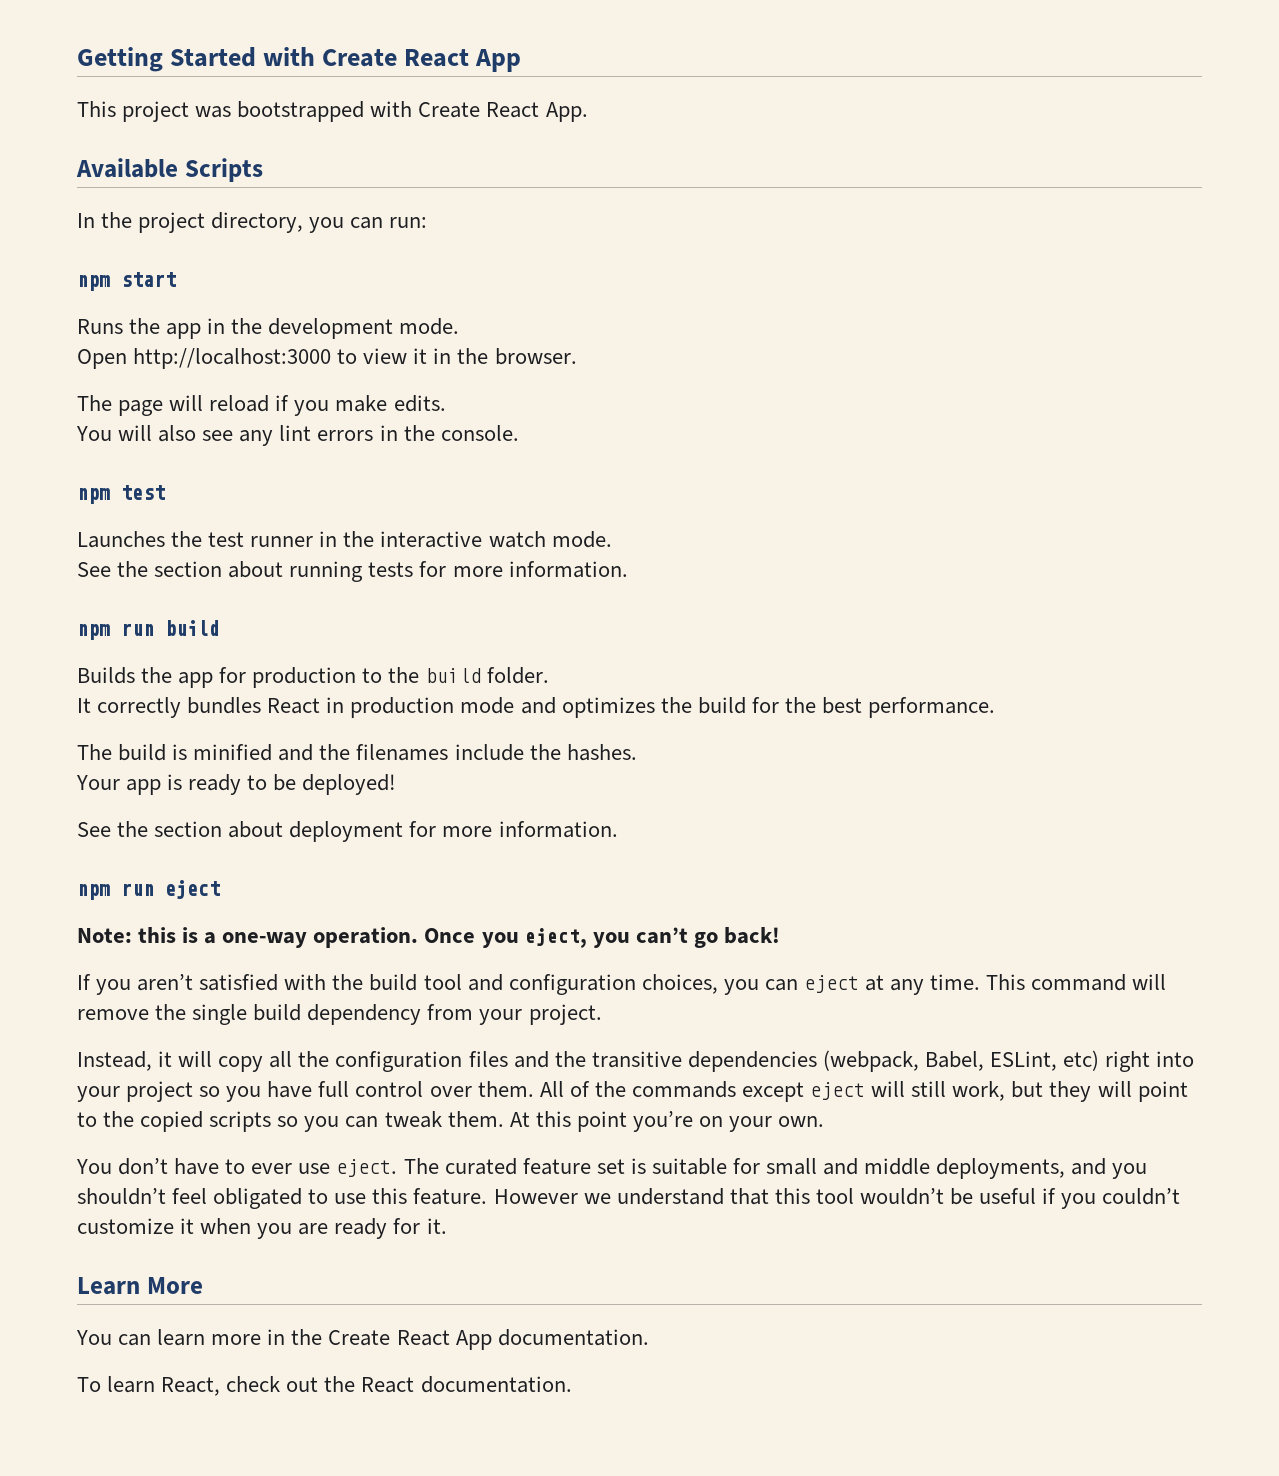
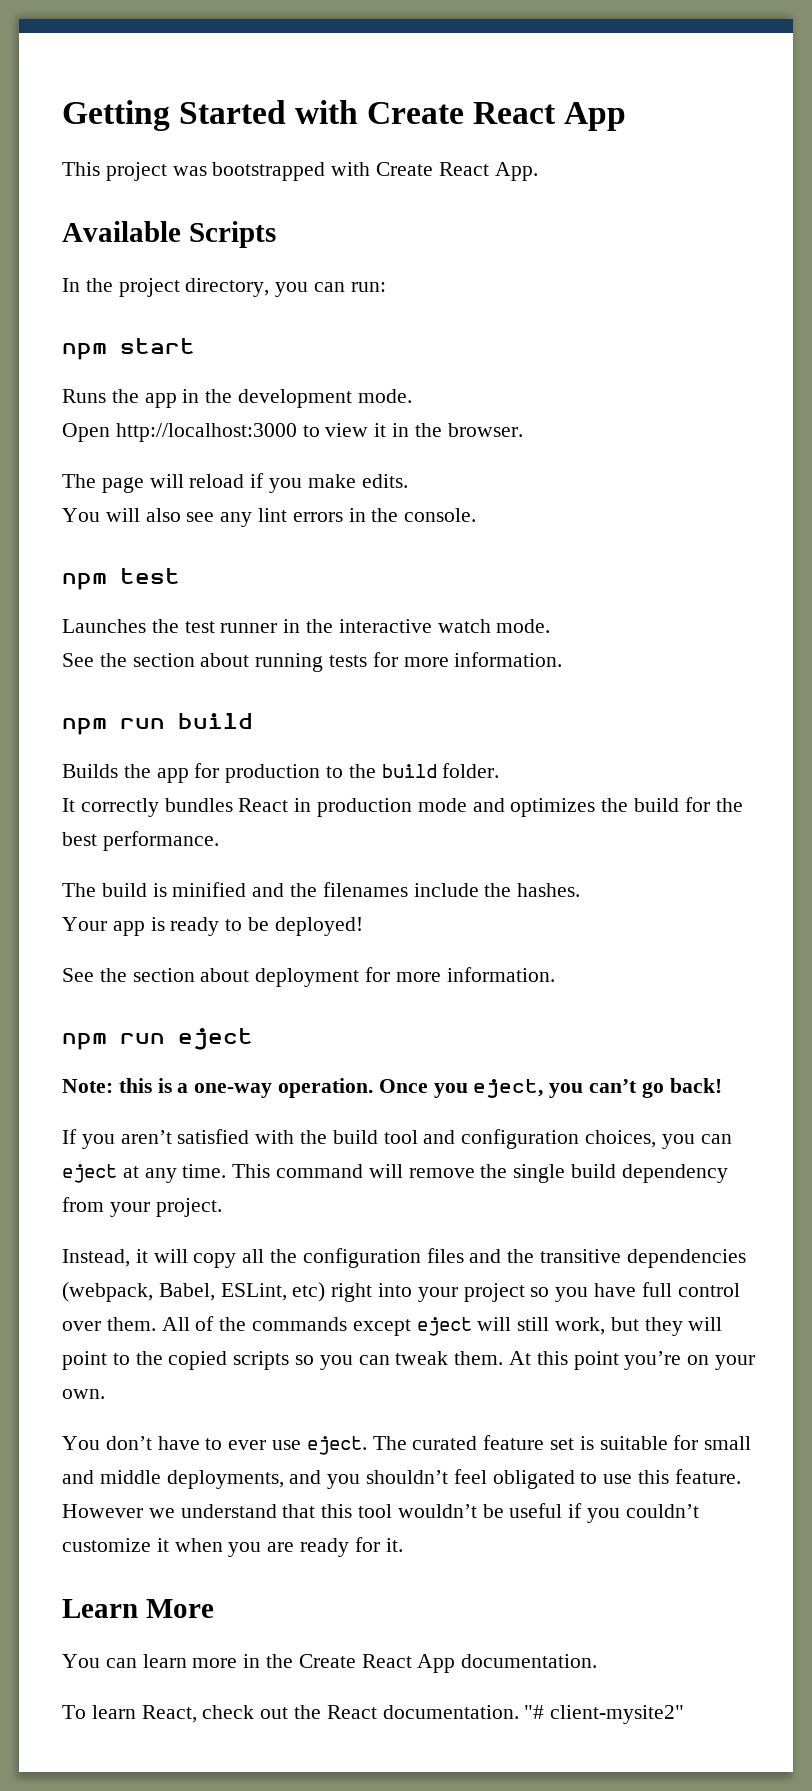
+ "# client-mysite2"

